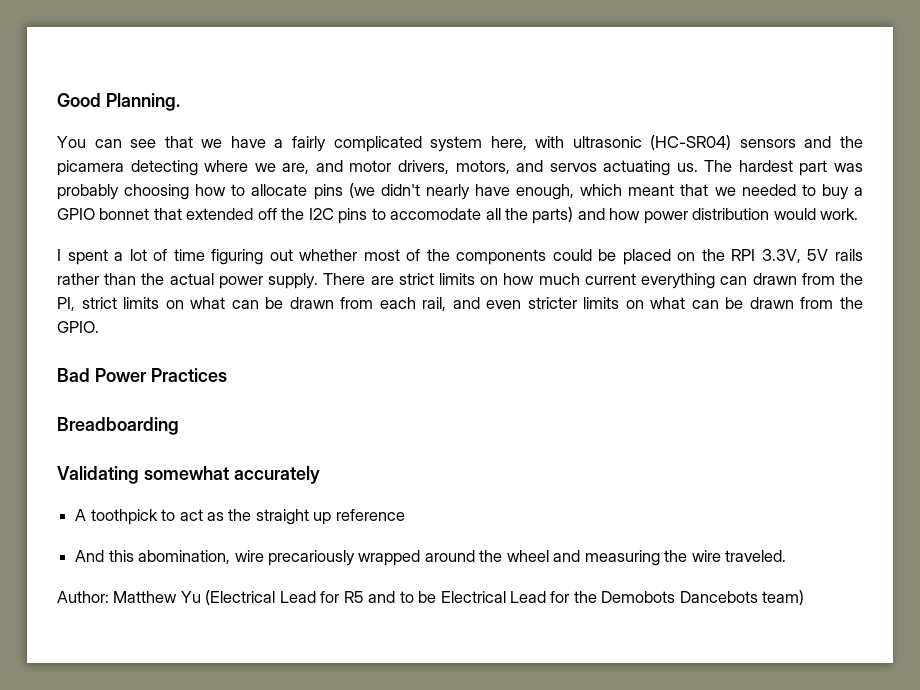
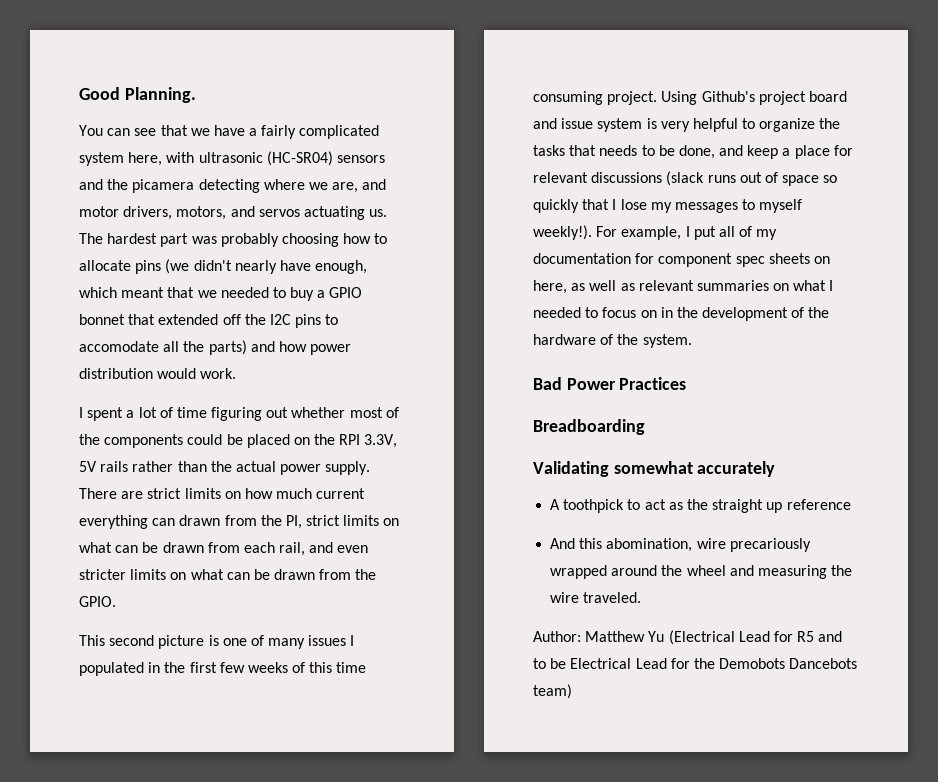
+ This second picture is one of many issues I populated in the first few weeks of this time consuming project. Using Github's project board and issue system is very helpful to organize the tasks that needs to be done, and keep a place for relevant discussions (slack runs out of space so quickly that I lose my messages to myself weekly!). For example, I put all of my documentation for component spec sheets on here, as well as relevant summaries on what I needed to focus on in the development of the hardware of the system.

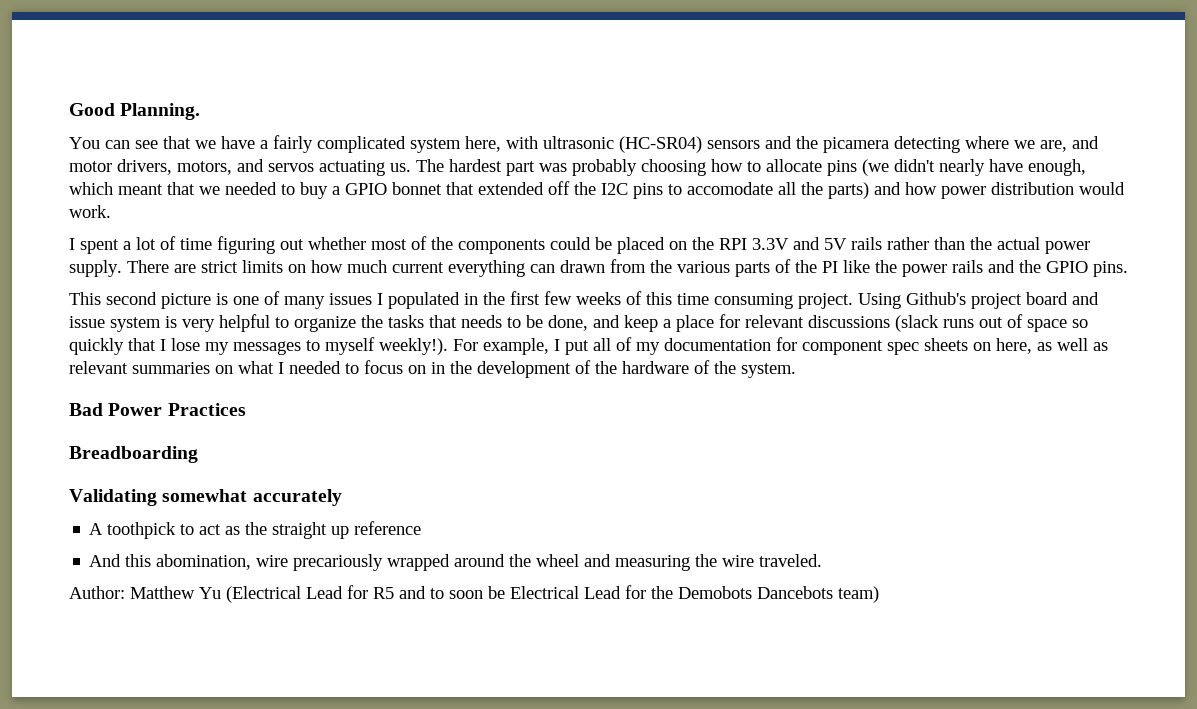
- I spent a lot of time figuring out whether most of the components could be placed on the RPI 3.3V, 5V rails rather than the actual power supply.
+ I spent a lot of time figuring out whether most of the components could be placed on the RPI 3.3V and 5V rails rather than the actual power supply.
- There are strict limits on how much current everything can drawn from the PI, strict limits on what can be drawn from each rail, and even stricter limits on what can be drawn from the GPIO.
+ There are strict limits on how much current everything can drawn from the various parts of the PI like the power rails and the GPIO pins.
- Author: Matthew Yu (Electrical Lead for R5 and to be Electrical Lead for the Demobots Dancebots team)
+ Author: Matthew Yu (Electrical Lead for R5 and to soon be Electrical Lead for the Demobots Dancebots team)

